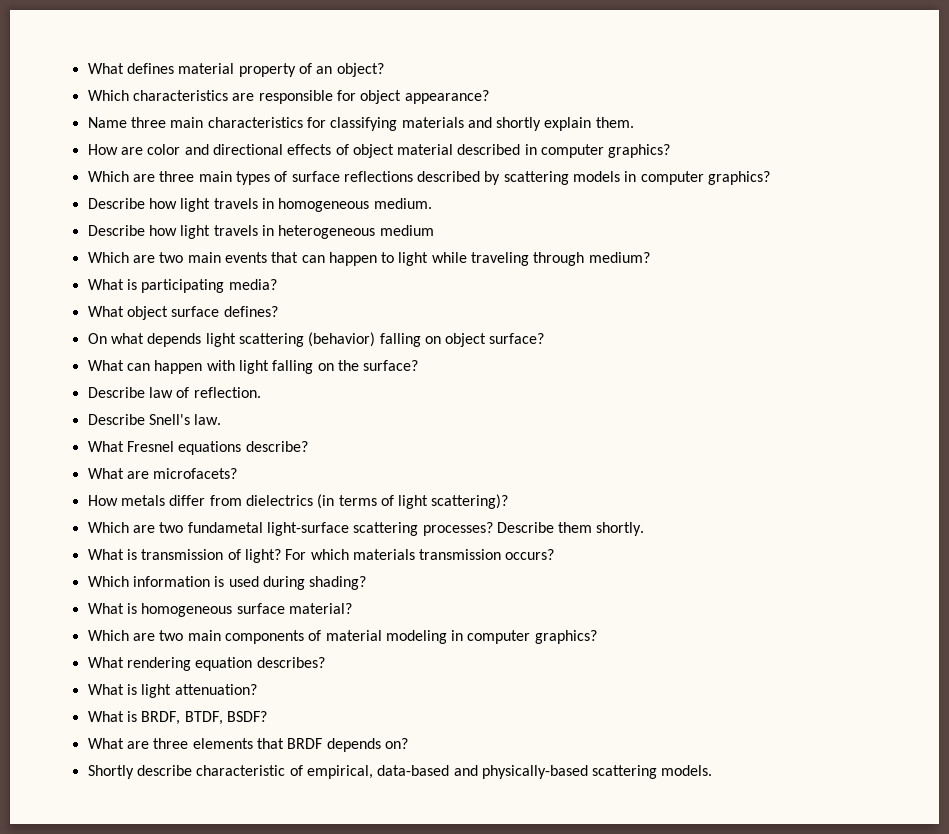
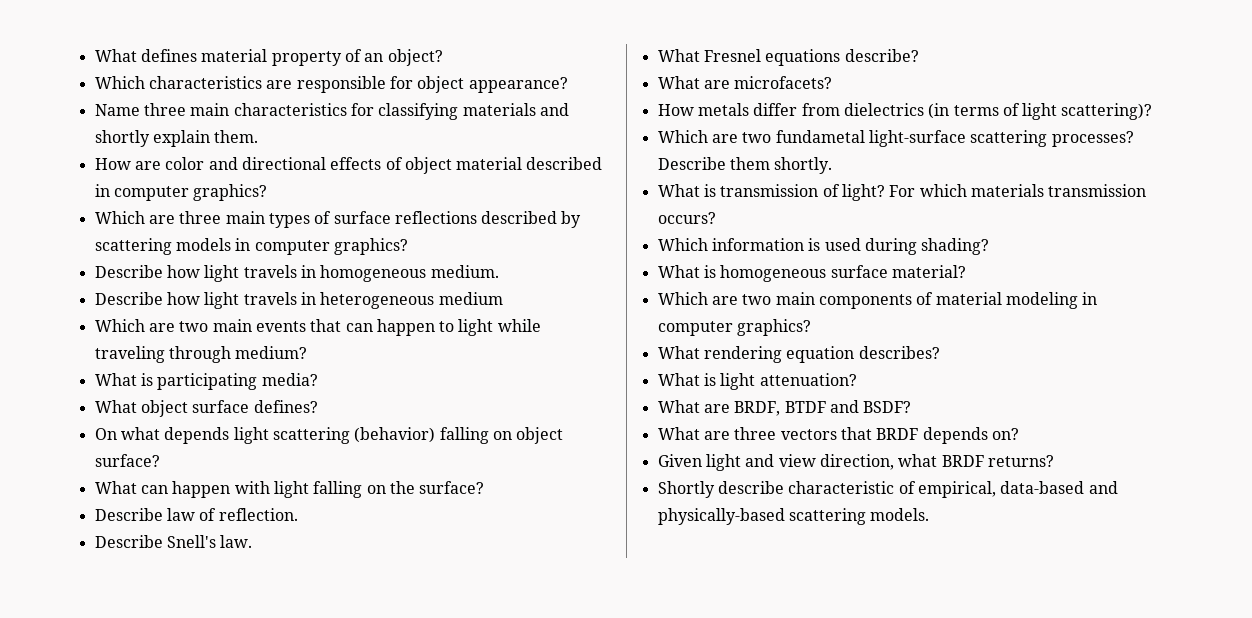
- What is BRDF, BTDF, BSDF?
+ What are BRDF, BTDF and BSDF?
- What are three elements that BRDF depends on?
+ What are three vectors that BRDF depends on?
+ Given light and view direction, what BRDF returns?

